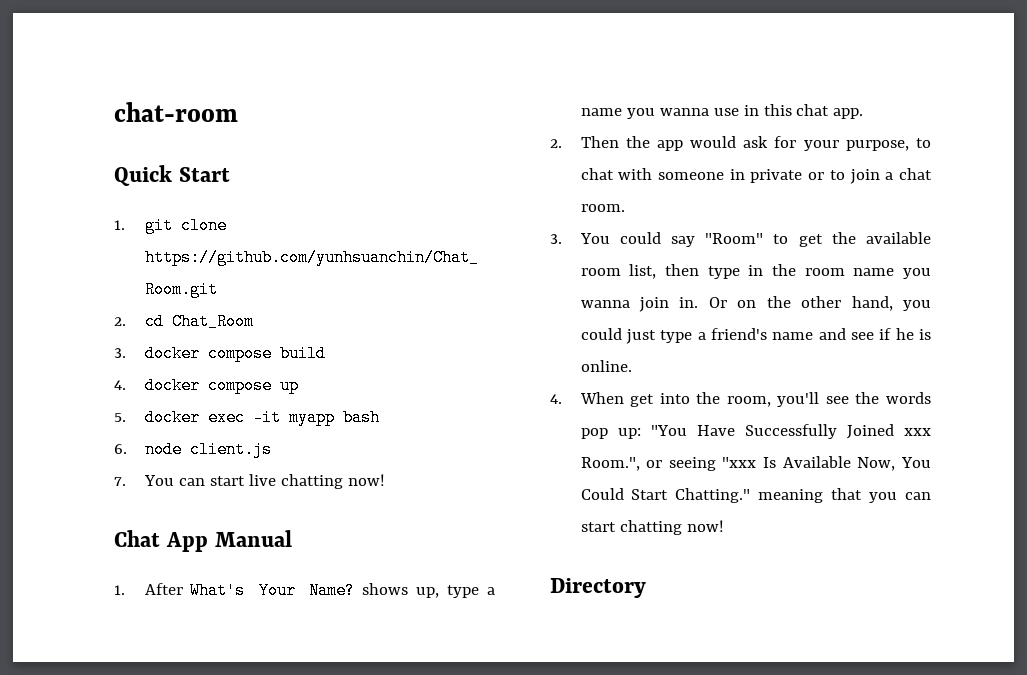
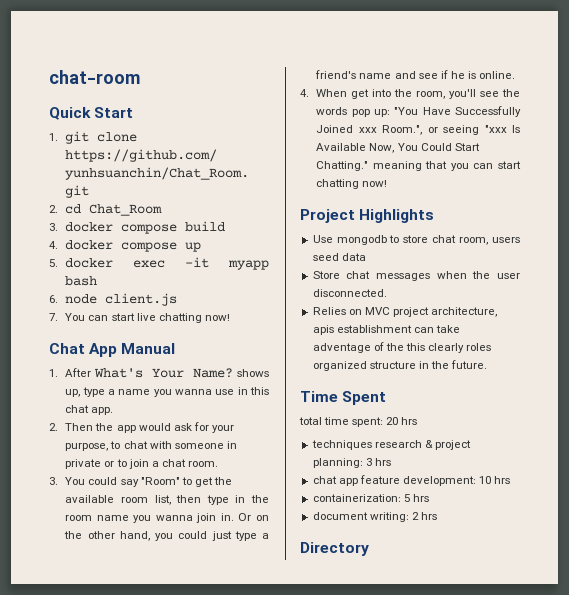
+ Project Highlights
+ Use mongodb to store chat room, users seed data
+ Store chat messages when the user disconnected.
+ Relies on MVC project architecture, apis establishment can take adventage of the this clearly roles organized structure in the future.
+ Time Spent
+ total time spent: 20 hrs
+ techniques research & project planning: 3 hrs
+ chat app feature development: 10 hrs
+ containerization: 5 hrs
+ document writing: 2 hrs

